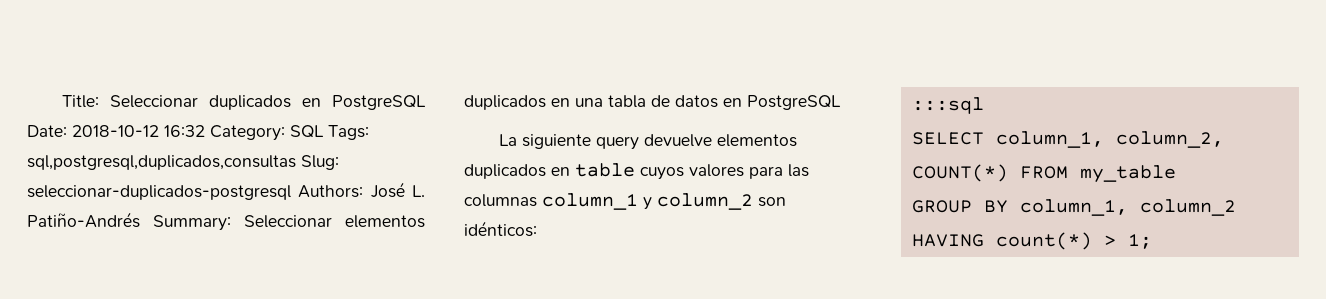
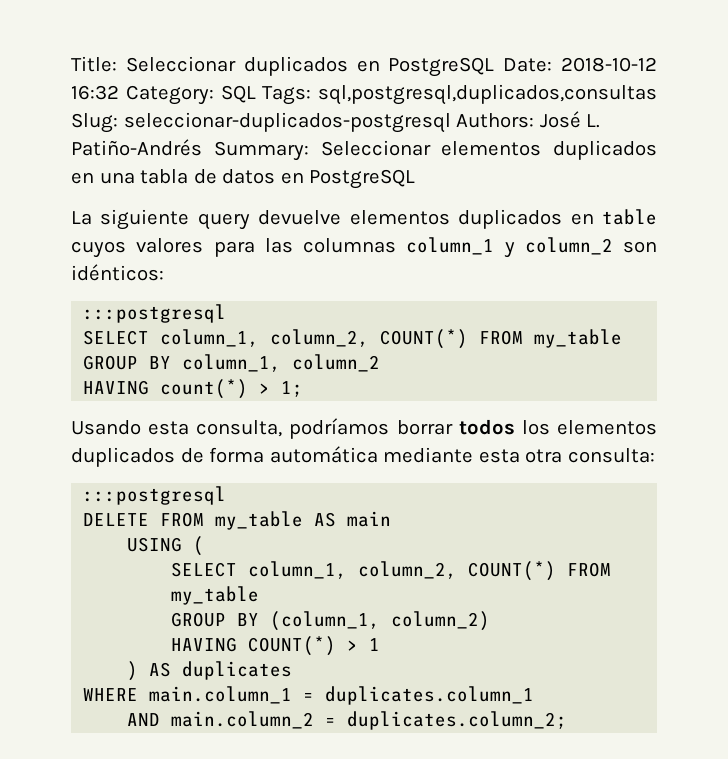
  La siguiente query devuelve elementos duplicados en table cuyos valores para las columnas column_1 y column_2 son idénticos:
- :::sql
+ :::postgresql
+ Usando esta consulta, podríamos borrar todos los elementos duplicados de forma automática mediante esta otra consulta:
+ :::postgresql
+ DELETE FROM my_table AS main
+ USING (
+ SELECT column_1, column_2, COUNT(*) FROM my_table
+ GROUP BY (column_1, column_2)
+ HAVING COUNT(*) > 1
+ ) AS duplicates
+ WHERE main.column_1 = duplicates.column_1
+ AND main.column_2 = duplicates.column_2;

